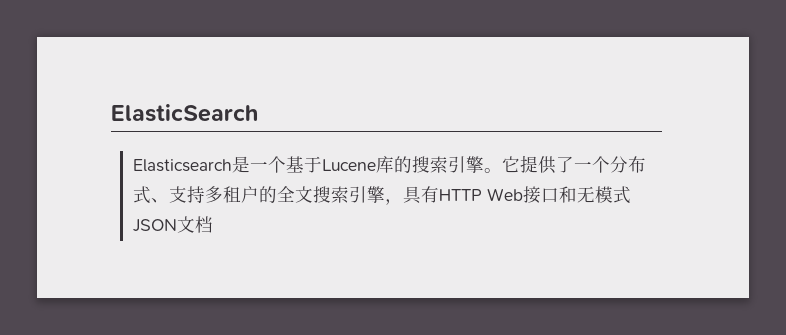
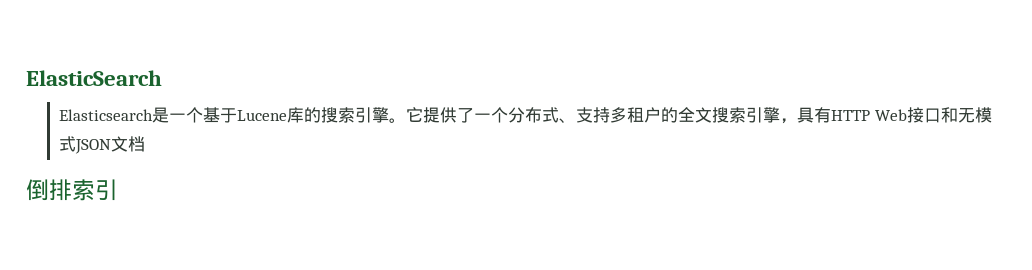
+ 倒排索引

